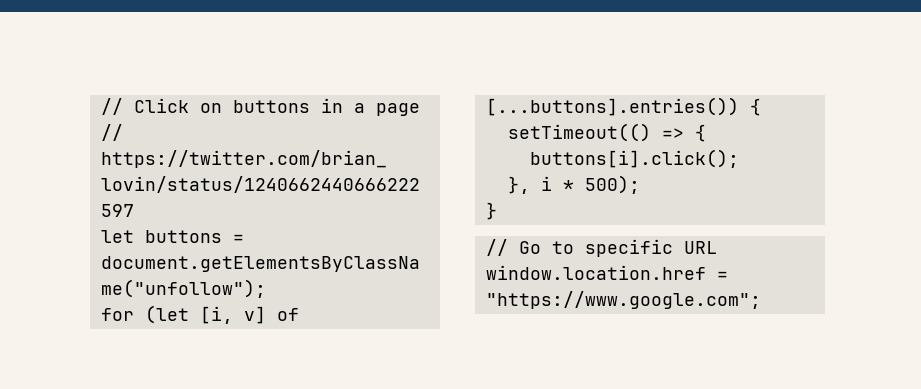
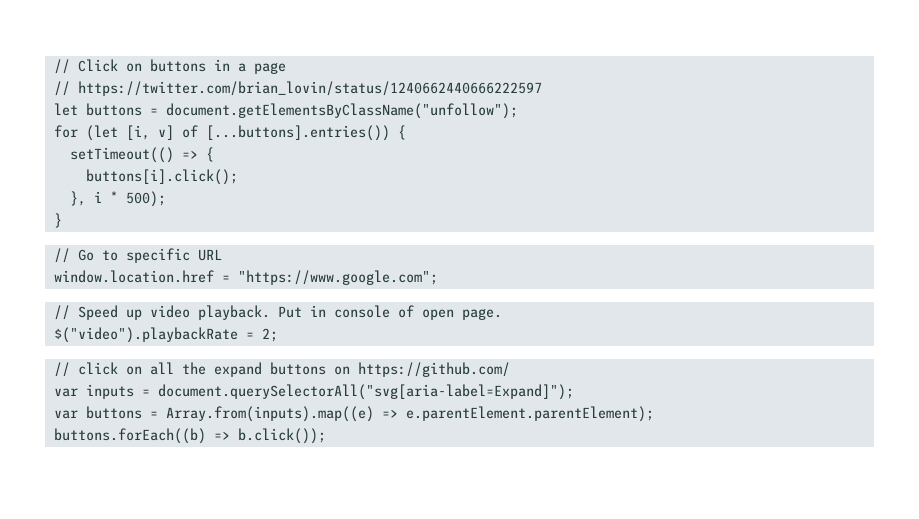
+ // Speed up video playback. Put in console of open page.
+ $("video").playbackRate = 2;
+ // click on all the expand buttons on https://github.com/
+ var inputs = document.querySelectorAll("svg[aria-label=Expand]");
+ var buttons = Array.from(inputs).map((e) => e.parentElement.parentElement);
+ buttons.forEach((b) => b.click());

